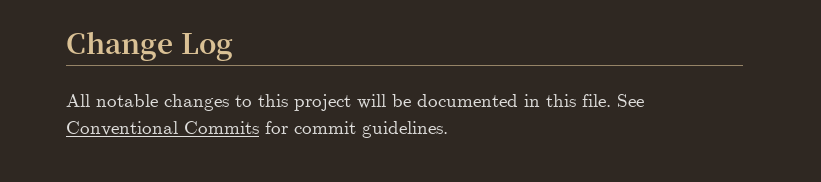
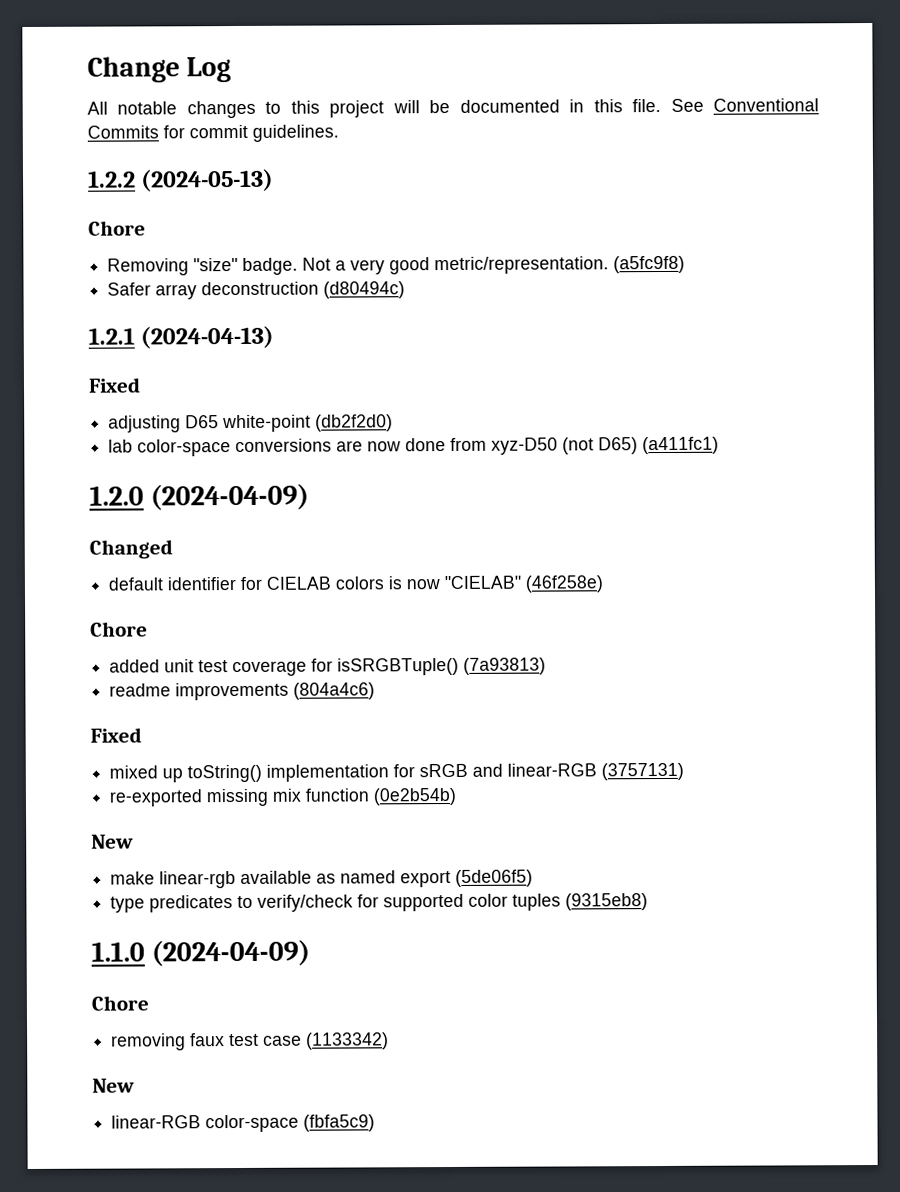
+ 1.2.2 (2024-05-13)
+ Chore
+ Removing "size" badge. Not a very good metric/representation. (a5fc9f8)
+ Safer array deconstruction (d80494c)
+ 1.2.1 (2024-04-13)
+ Fixed
+ adjusting D65 white-point (db2f2d0)
+ lab color-space conversions are now done from xyz-D50 (not D65) (a411fc1)
+ 1.2.0 (2024-04-09)
+ Changed
+ default identifier for CIELAB colors is now "CIELAB" (46f258e)
+ Chore
+ added unit test coverage for isSRGBTuple() (7a93813)
+ readme improvements (804a4c6)
+ Fixed
+ mixed up toString() implementation for sRGB and linear-RGB (3757131)
+ re-exported missing mix function (0e2b54b)
+ New
+ make linear-rgb available as named export (5de06f5)
+ type predicates to verify/check for supported color tuples (9315eb8)
+ 1.1.0 (2024-04-09)
+ Chore
+ removing faux test case (1133342)
+ New
+ linear-RGB color-space (fbfa5c9)

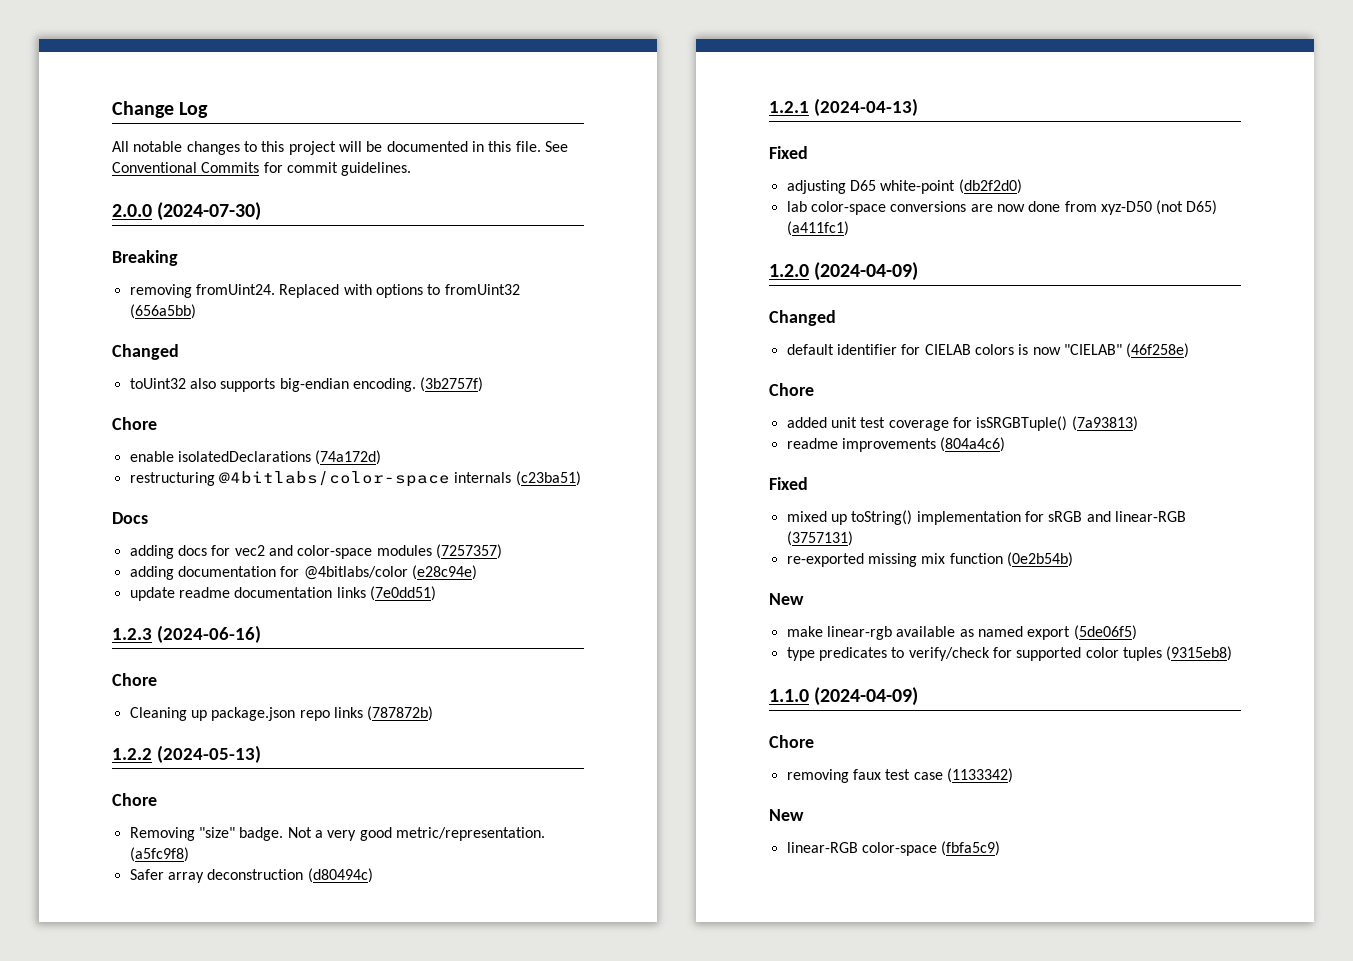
+ 2.0.0 (2024-07-30)
+ Breaking
+ removing fromUint24. Replaced with options to fromUint32 (656a5bb)
+ Changed
+ toUint32 also supports big-endian encoding. (3b2757f)
+ Chore
+ enable isolatedDeclarations (74a172d)
+ restructuring @4bitlabs/color-space internals (c23ba51)
+ Docs
+ adding docs for vec2 and color-space modules (7257357)
+ adding documentation for @4bitlabs/color (e28c94e)
+ update readme documentation links (7e0dd51)
+ 1.2.3 (2024-06-16)
+ Chore
+ Cleaning up package.json repo links (787872b)

